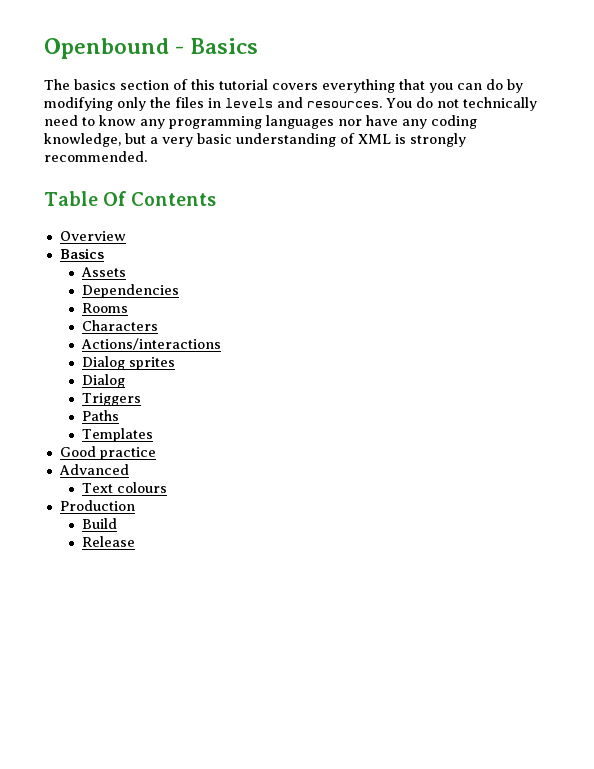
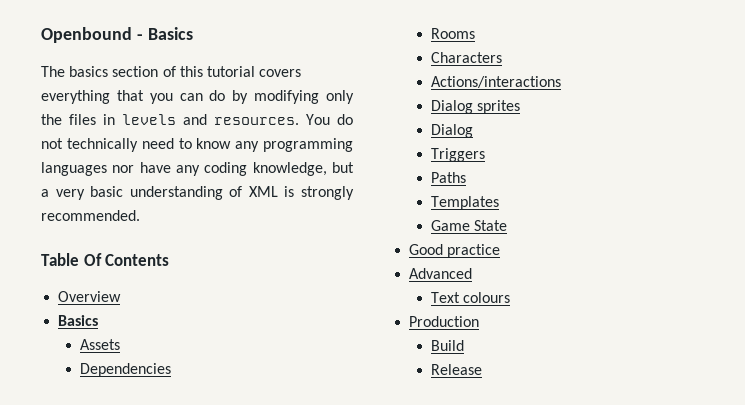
+ Game State

